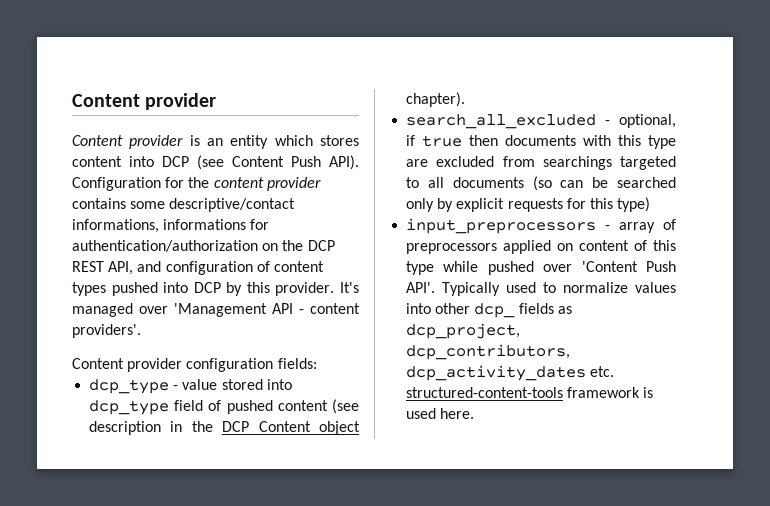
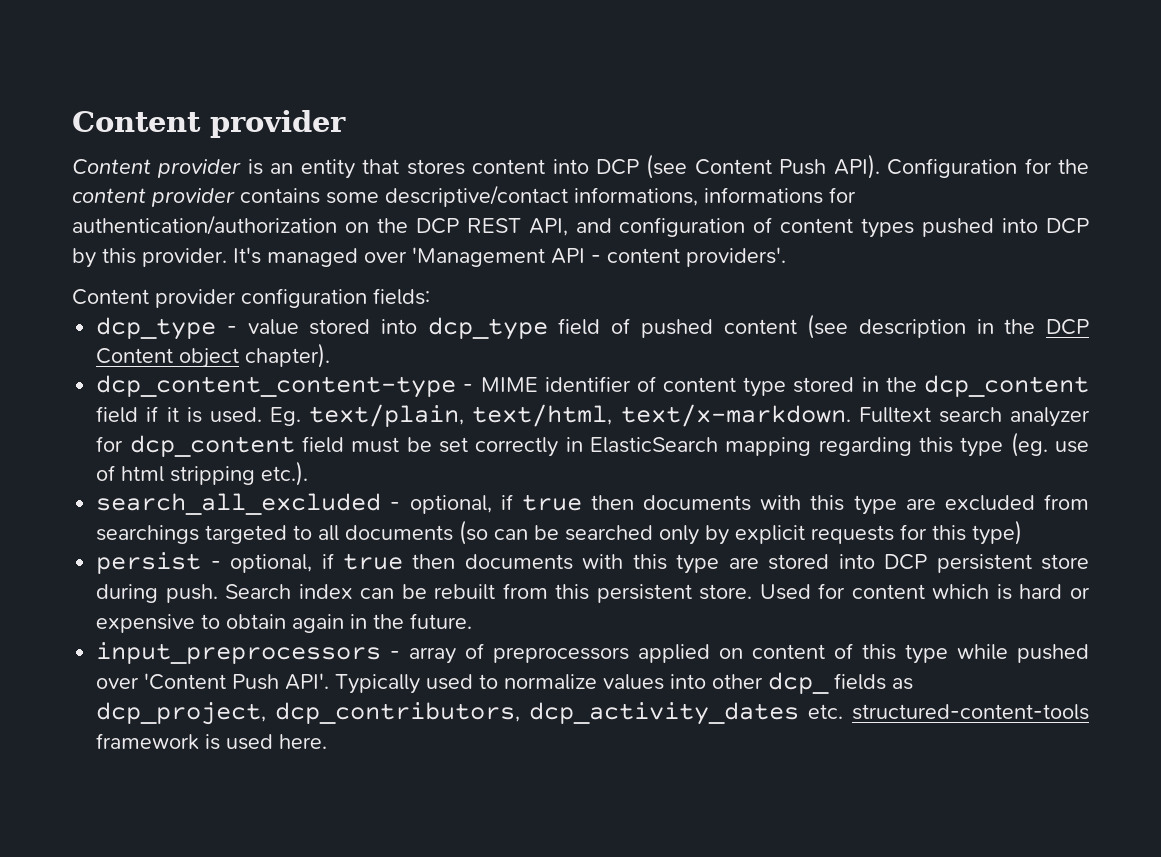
- Content provider is an entity which stores content into DCP (see Content Push API).
+ Content provider is an entity that stores content into DCP (see Content Push API).
+ dcp_content_content-type - MIME identifier of content type stored in the dcp_content field if it is used. Eg. text/plain, text/html, text/x-markdown. Fulltext search analyzer for dcp_content field must be set correctly in ElasticSearch mapping regarding this type (eg. use of html stripping etc.).
+ persist - optional, if true then documents with this type are stored into DCP persistent store during push. Search index can be rebuilt from this persistent store. Used for content which is hard or expensive to obtain again in the future.

